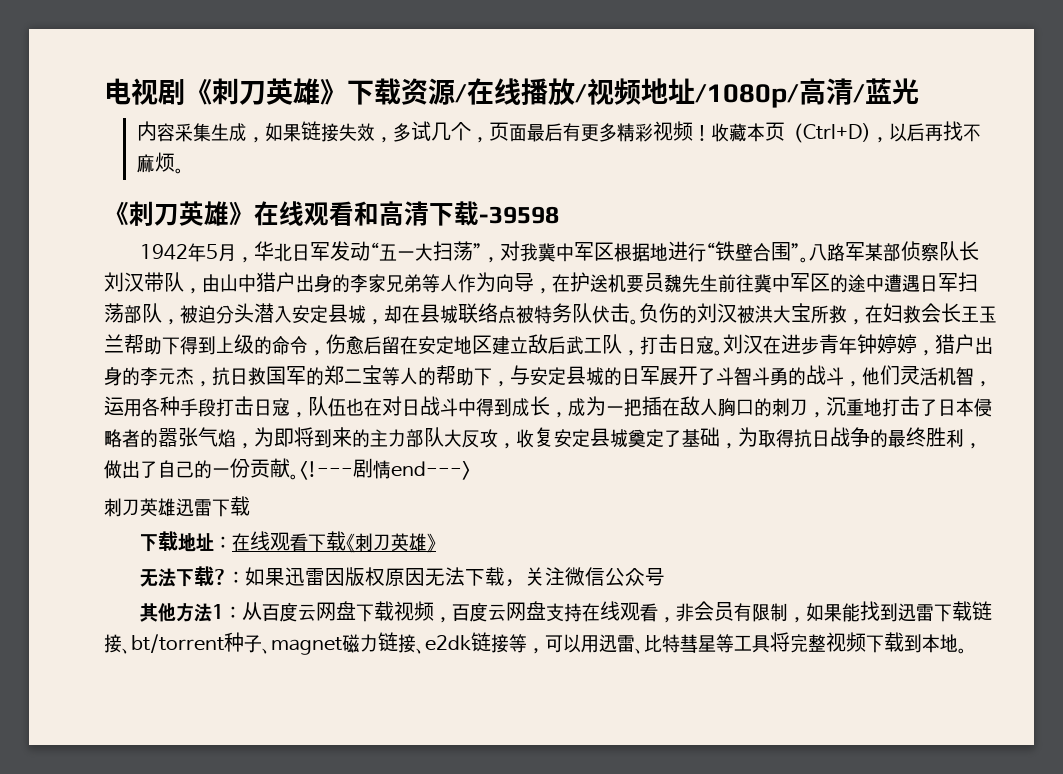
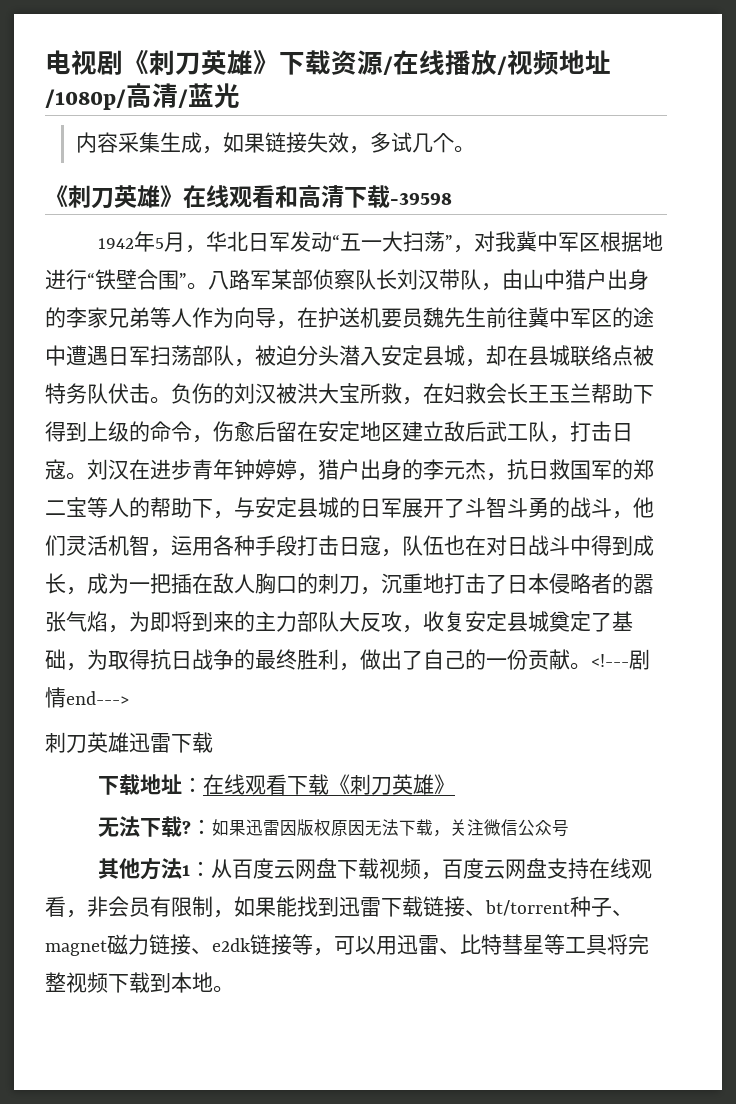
- 内容采集生成，如果链接失效，多试几个，页面最后有更多精彩视频！收藏本页（Ctrl+D)，以后再找不麻烦。
+ 内容采集生成，如果链接失效，多试几个。

